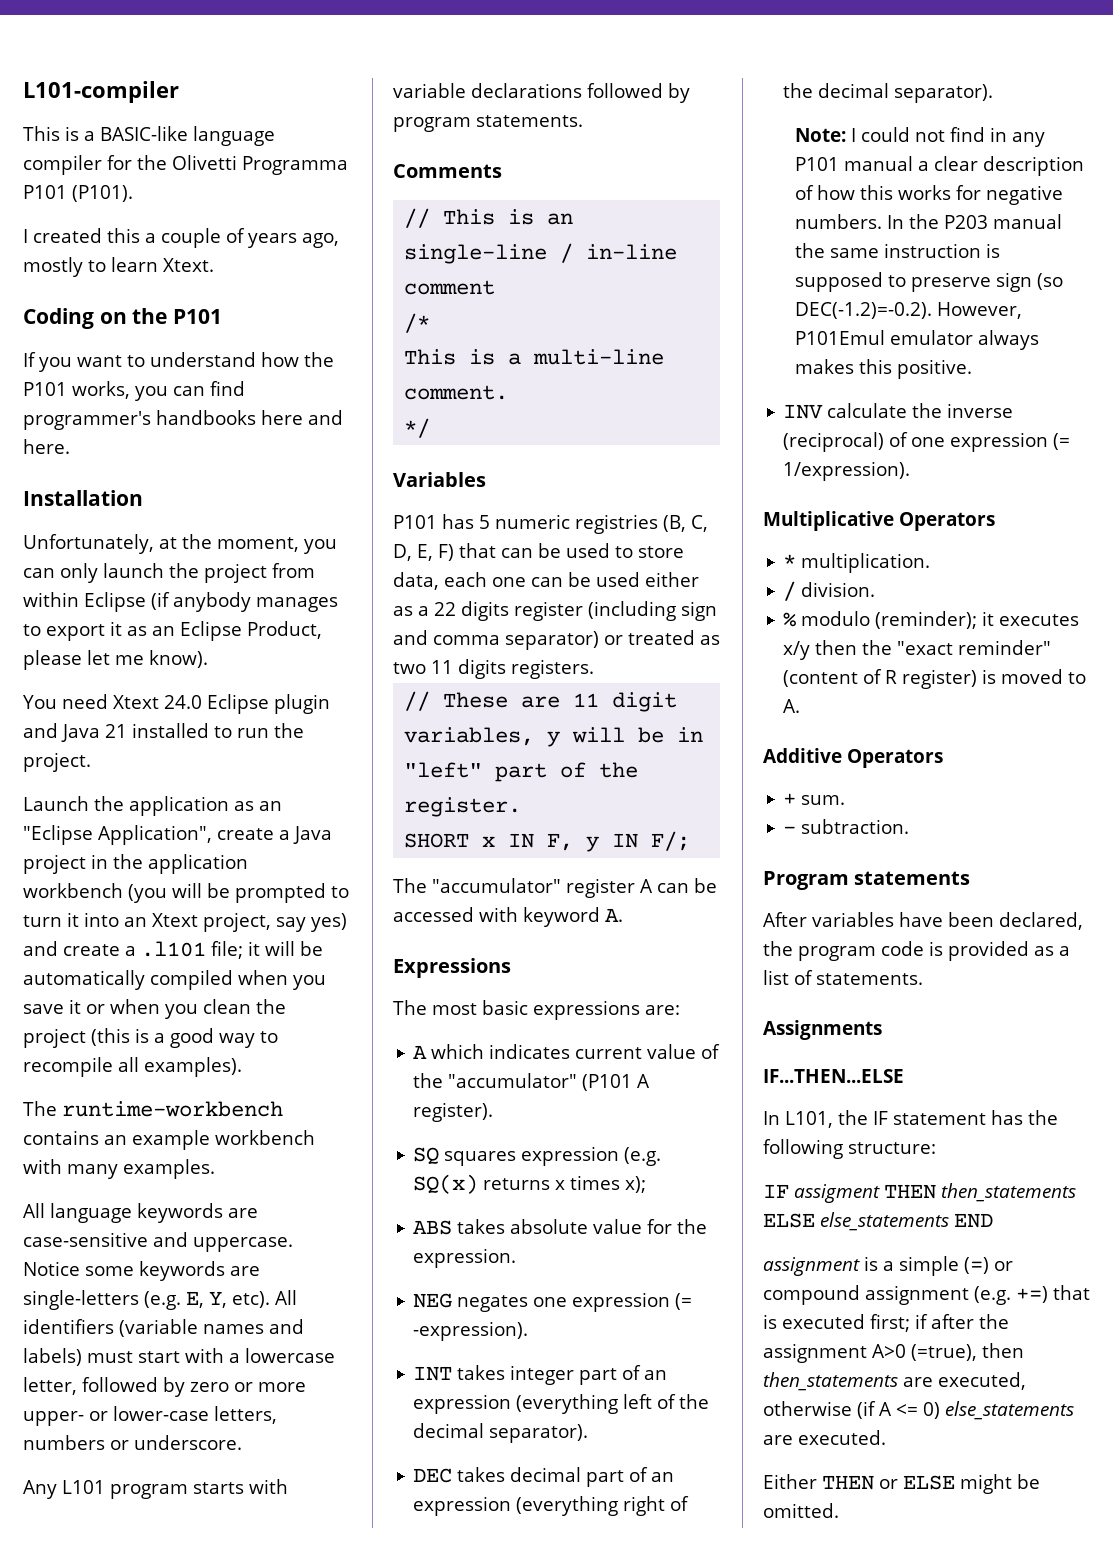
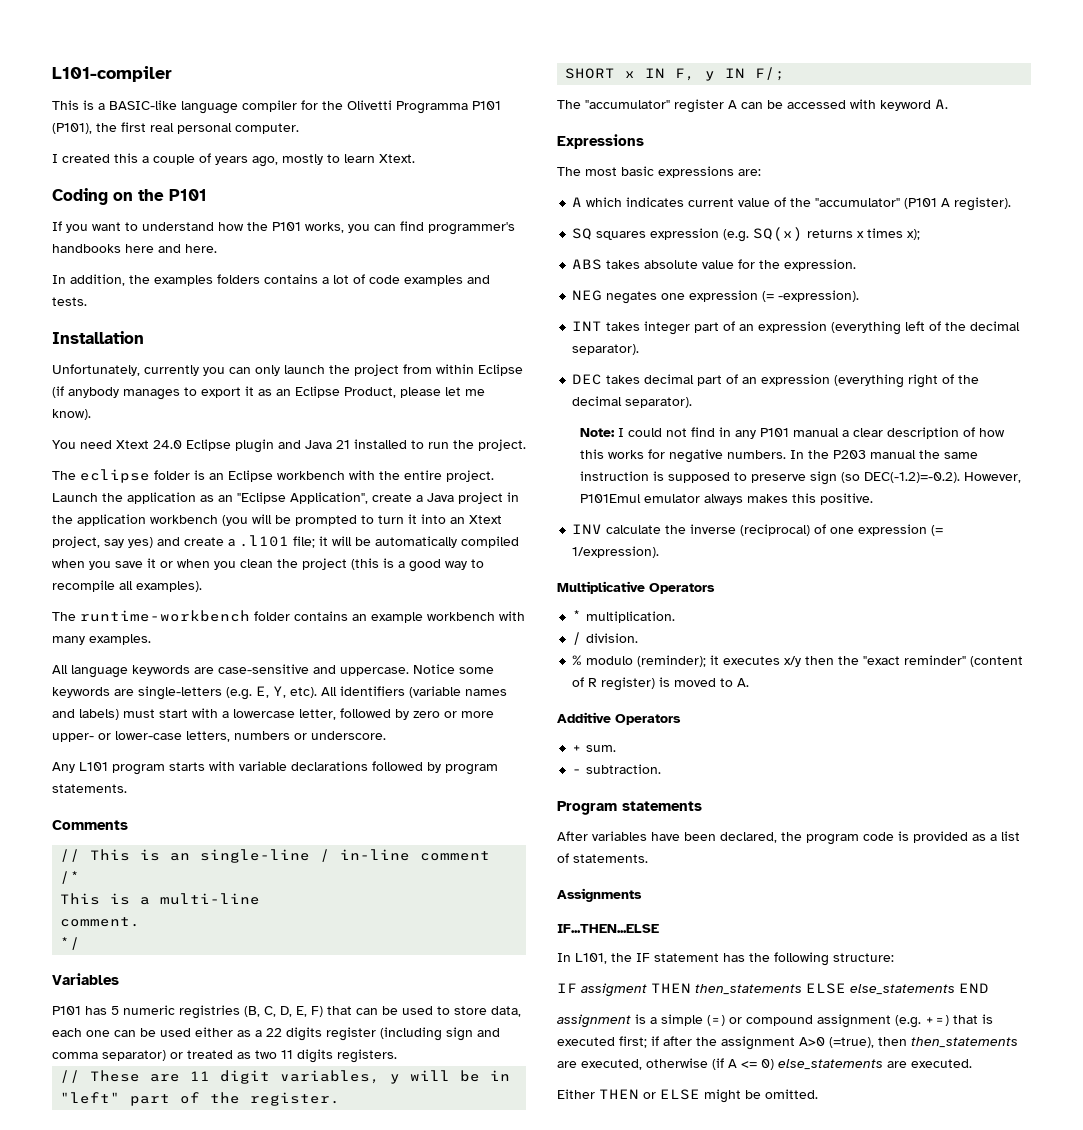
- This is a BASIC-like language compiler for the Olivetti Programma P101 (P101).
+ This is a BASIC-like language compiler for the Olivetti Programma P101 (P101), the first real personal computer.
+ In addition, the examples folders contains a lot of code examples and tests.
- Unfortunately, at the moment, you can only launch the project from within Eclipse (if anybody manages to export it as an Eclipse Product, please let me know).
+ Unfortunately, currently you can only launch the project from within Eclipse (if anybody manages to export it as an Eclipse Product, please let me know).
+ The eclipse folder is an Eclipse workbench with the entire project.
- The runtime-workbench contains an example workbench with many examples.
+ The runtime-workbench folder contains an example workbench with many examples.

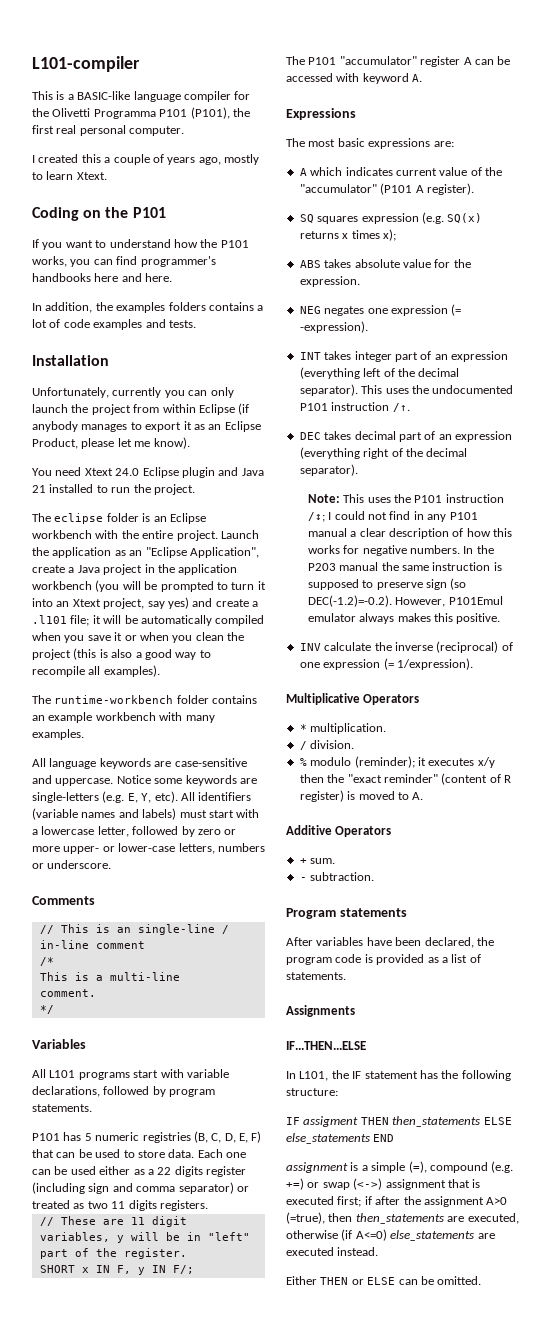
- Launch the application as an "Eclipse Application", create a Java project in the application workbench (you will be prompted to turn it into an Xtext project, say yes) and create a .l101 file; it will be automatically compiled when you save it or when you clean the project (this is a good way to recompile all examples).
+ Launch the application as an "Eclipse Application", create a Java project in the application workbench (you will be prompted to turn it into an Xtext project, say yes) and create a .l101 file; it will be automatically compiled when you save it or when you clean the project (this is also a good way to recompile all examples).
- Any L101 program starts with variable declarations followed by program statements.
+ All L101 programs start with variable declarations, followed by program statements.
- P101 has 5 numeric registries (B, C, D, E, F) that can be used to store data, each one can be used either as a 22 digits register (including sign and comma separator) or treated as two 11 digits registers.
+ P101 has 5 numeric registries (B, C, D, E, F) that can be used to store data. Each one can be used either as a 22 digits register (including sign and comma separator) or treated as two 11 digits registers.
- The "accumulator" register A can be accessed with keyword A.
+ The P101 "accumulator" register A can be accessed with keyword A.
+ This uses the undocumented P101 instruction /↑.
- Note: I could not find in any P101 manual a clear description of how this works for negative numbers.
+ Note: This uses the P101 instruction /↕; I could not find in any P101 manual a clear description of how this works for negative numbers.
- assignment is a simple (=) or compound assignment (e.g. +=) that is executed first; if after the assignment A>0 (=true), then then_statements are executed, otherwise (if A <= 0) else_statements are executed.
+ assignment is a simple (=), compound (e.g. +=) or swap (<->) assignment that is executed first; if after the assignment A>0 (=true), then then_statements are executed, otherwise (if A<=0) else_statements are executed instead.
- Either THEN or ELSE might be omitted.
+ Either THEN or ELSE can be omitted.

